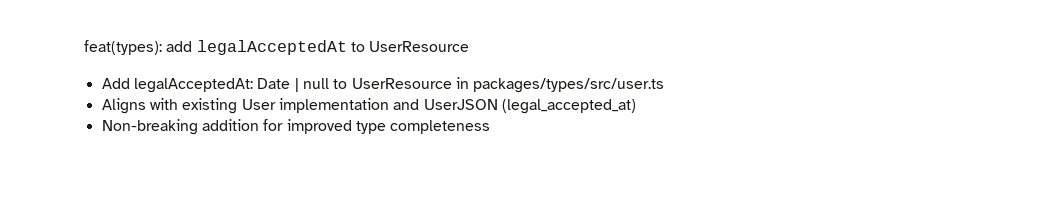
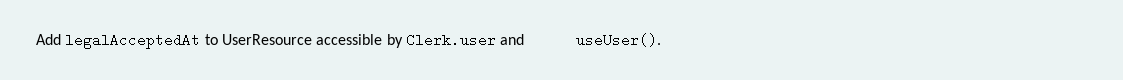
- feat(types): add legalAcceptedAt to UserResource
- Add legalAcceptedAt: Date | null to UserResource in packages/types/src/user.ts
- Aligns with existing User implementation and UserJSON (legal_accepted_at)
- Non-breaking addition for improved type completeness
+ Add legalAcceptedAt to UserResource accessible by Clerk.user and useUser().

